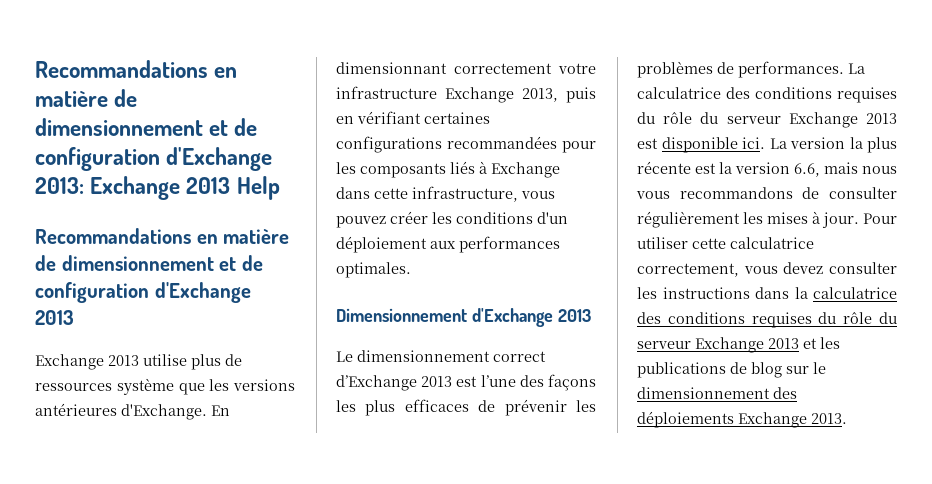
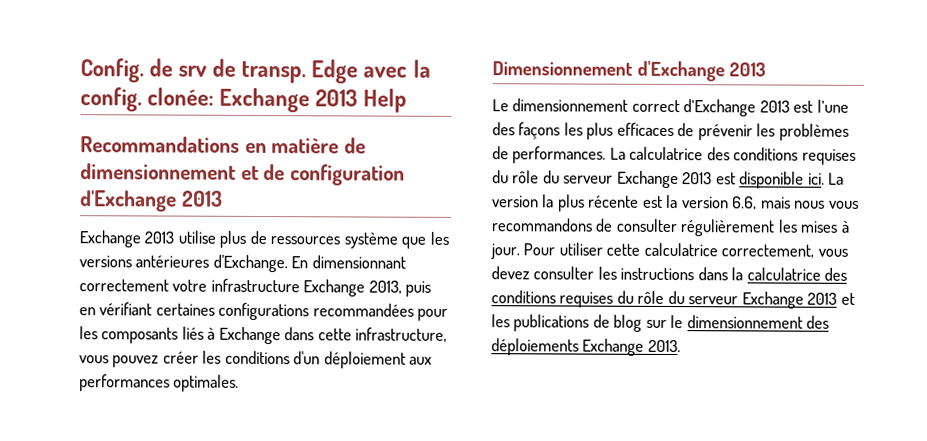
- Recommandations en matière de dimensionnement et de configuration d'Exchange 2013: Exchange 2013 Help
+ Config. de srv de transp. Edge avec la config. clonée: Exchange 2013 Help

